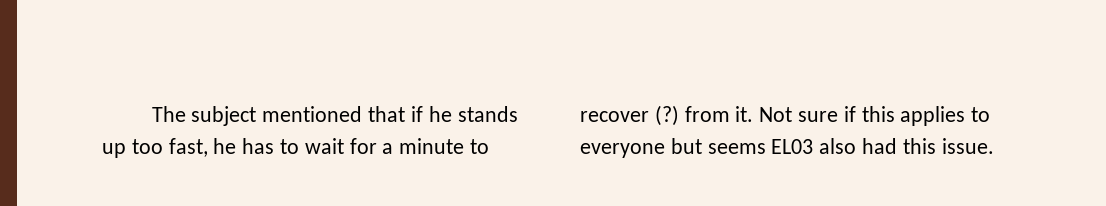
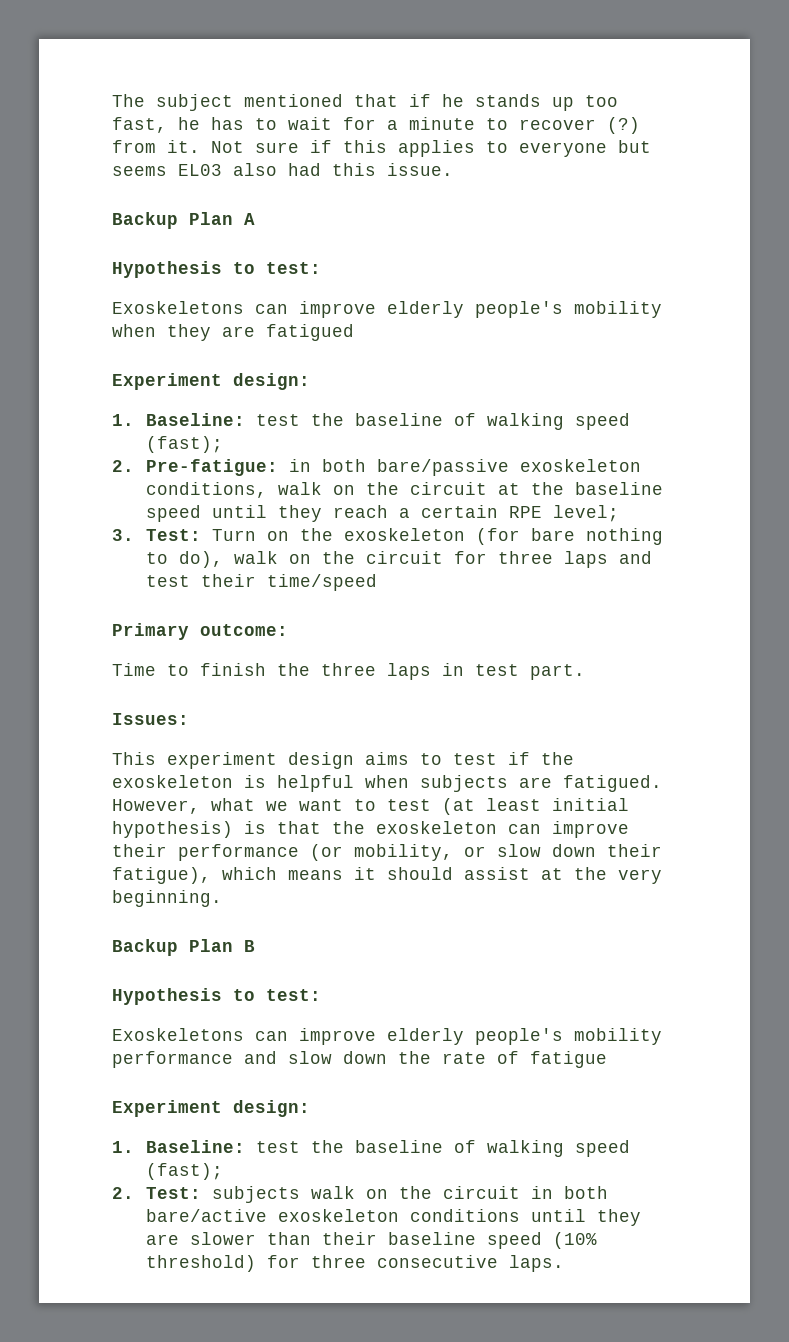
+ Backup Plan A
+ Hypothesis to test:
+ Exoskeletons can improve elderly people's mobility when they are fatigued
+ Experiment design:
+ 1. Baseline: test the baseline of walking speed (fast);
+ 2. Pre-fatigue: in both bare/passive exoskeleton conditions, walk on the circuit at the baseline speed until they reach a certain RPE level;
+ 3. Test: Turn on the exoskeleton (for bare nothing to do), walk on the circuit for three laps and test their time/speed
+ Primary outcome:
+ Time to finish the three laps in test part.
+ Issues:
+ This experiment design aims to test if the exoskeleton is helpful when subjects are fatigued. However, what we want to test (at least initial hypothesis) is that the exoskeleton can improve their performance (or mobility, or slow down their fatigue), which means it should assist at the very beginning.
+ Backup Plan B
+ Hypothesis to test:
+ Exoskeletons can improve elderly people's mobility performance and slow down the rate of fatigue
+ Experiment design:
+ 1. Baseline: test the baseline of walking speed (fast);
+ 2. Test: subjects walk on the circuit in both bare/active exoskeleton conditions until they are slower than their baseline speed (10% threshold) for three consecutive laps.

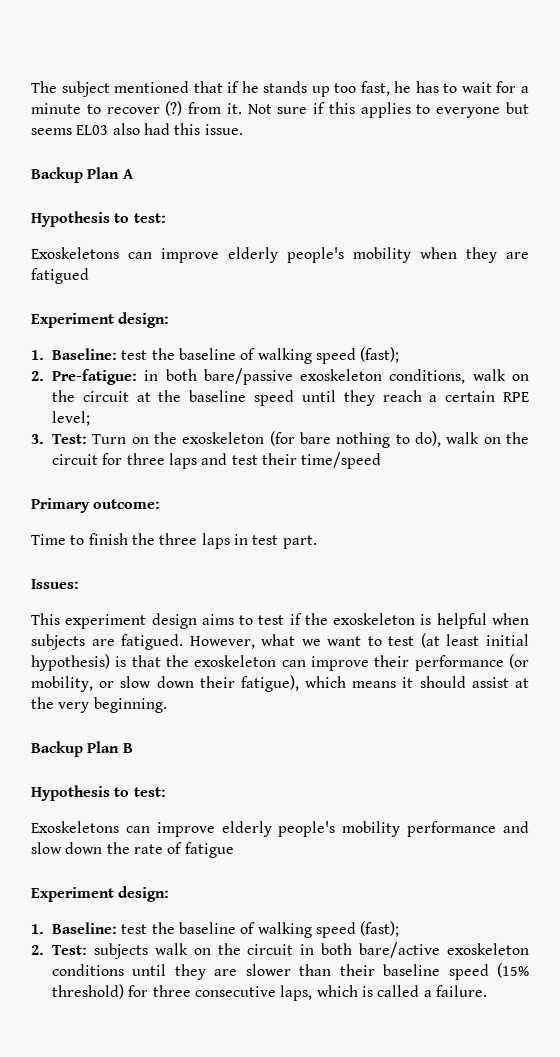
- 2. Test: subjects walk on the circuit in both bare/active exoskeleton conditions until they are slower than their baseline speed (10% threshold) for three consecutive laps.
+ 2. Test: subjects walk on the circuit in both bare/active exoskeleton conditions until they are slower than their baseline speed (15% threshold) for three consecutive laps, which is called a failure.

